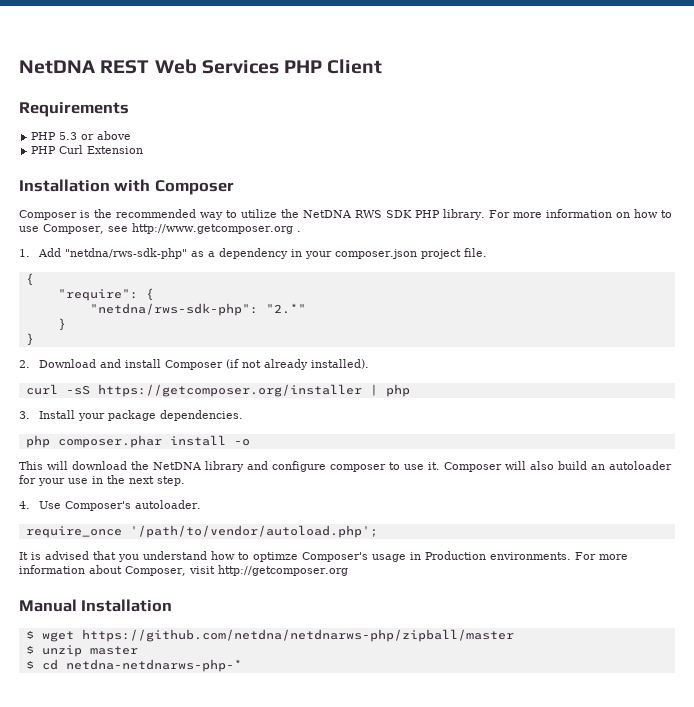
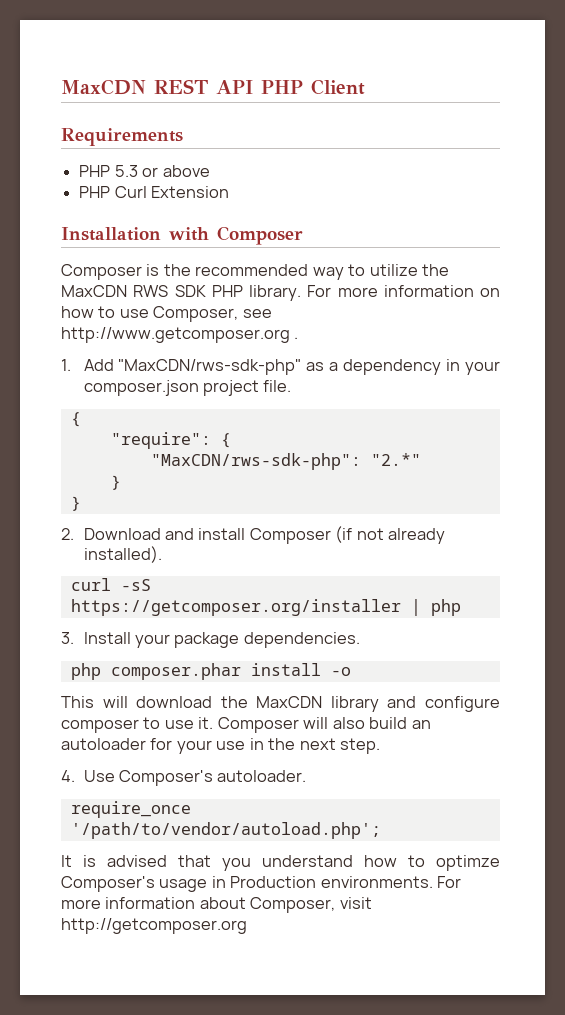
- NetDNA REST Web Services PHP Client
+ MaxCDN REST API PHP Client
- Composer is the recommended way to utilize the NetDNA RWS SDK PHP library.
+ Composer is the recommended way to utilize the MaxCDN RWS SDK PHP library.
- 1. Add "netdna/rws-sdk-php" as a dependency in your composer.json project file.
+ 1. Add "MaxCDN/rws-sdk-php" as a dependency in your composer.json project file.
- "netdna/rws-sdk-php": "2.*"
+ "MaxCDN/rws-sdk-php": "2.*"
- This will download the NetDNA library and configure composer to use it.
+ This will download the MaxCDN library and configure composer to use it.
- Manual Installation
- $ wget https://github.com/netdna/netdnarws-php/zipball/master
- $ unzip master
- $ cd netdna-netdnarws-php-*

